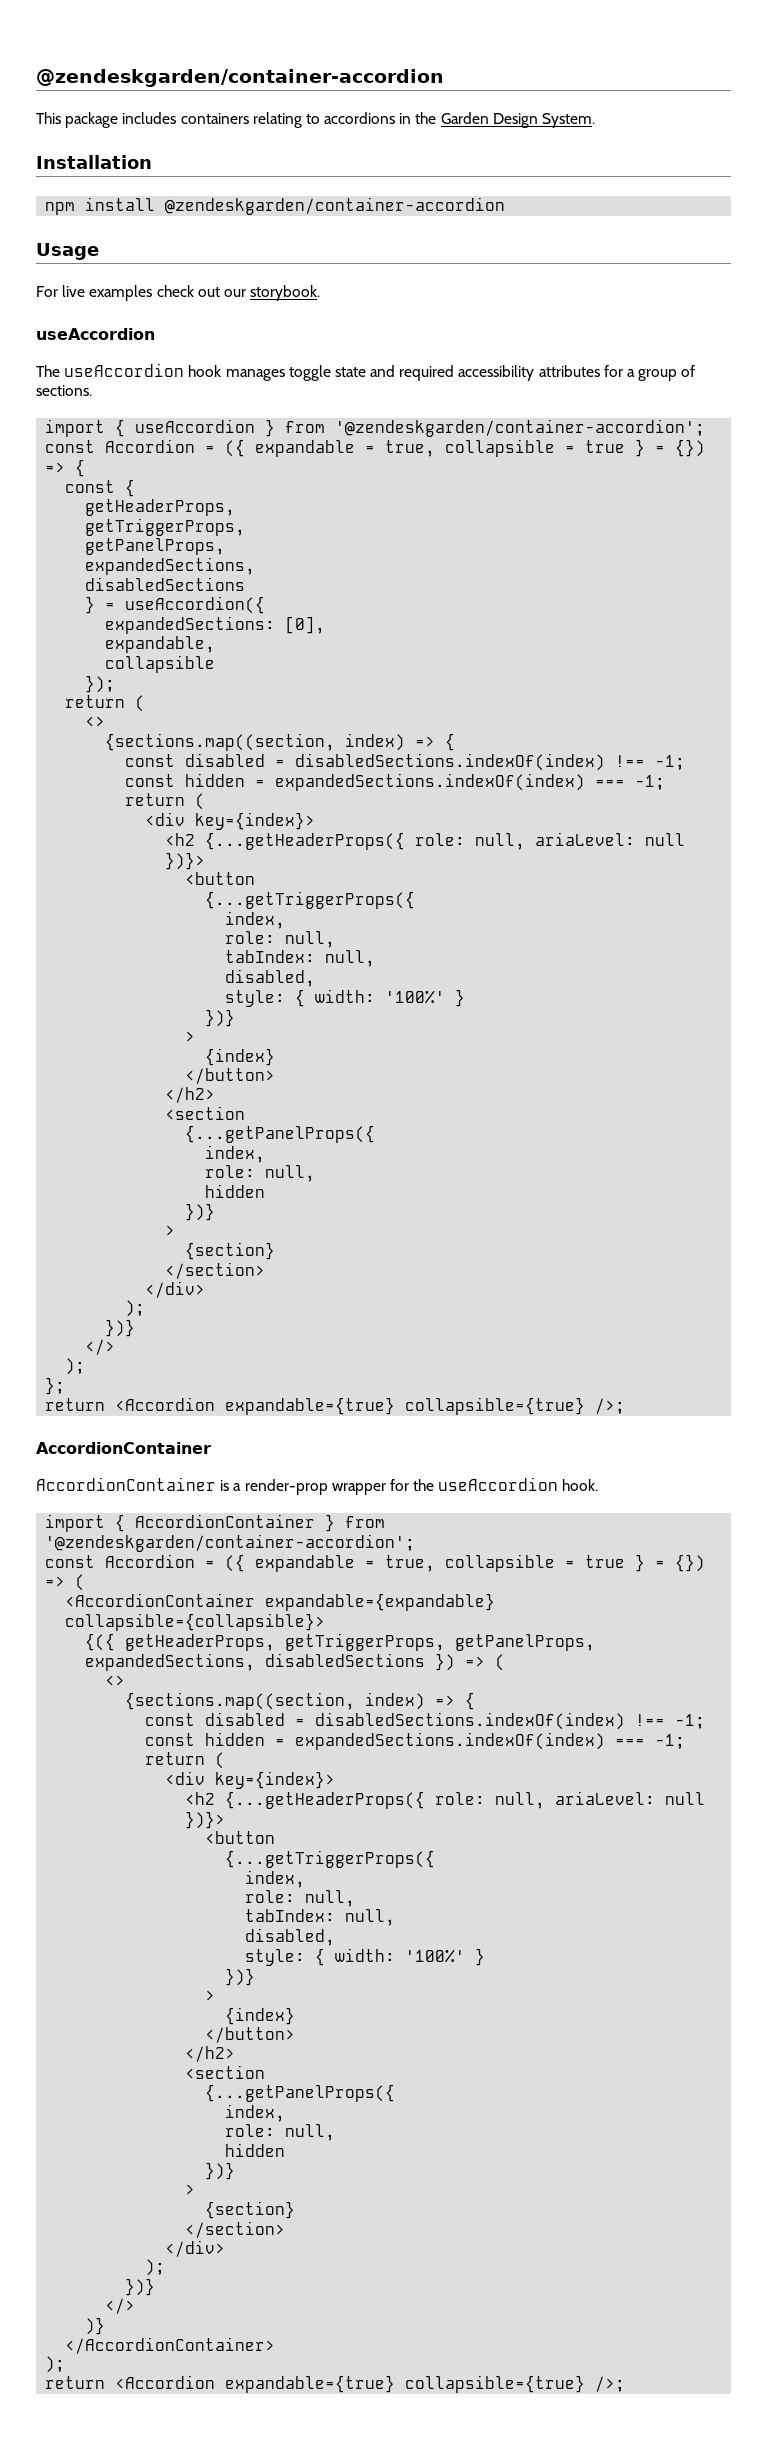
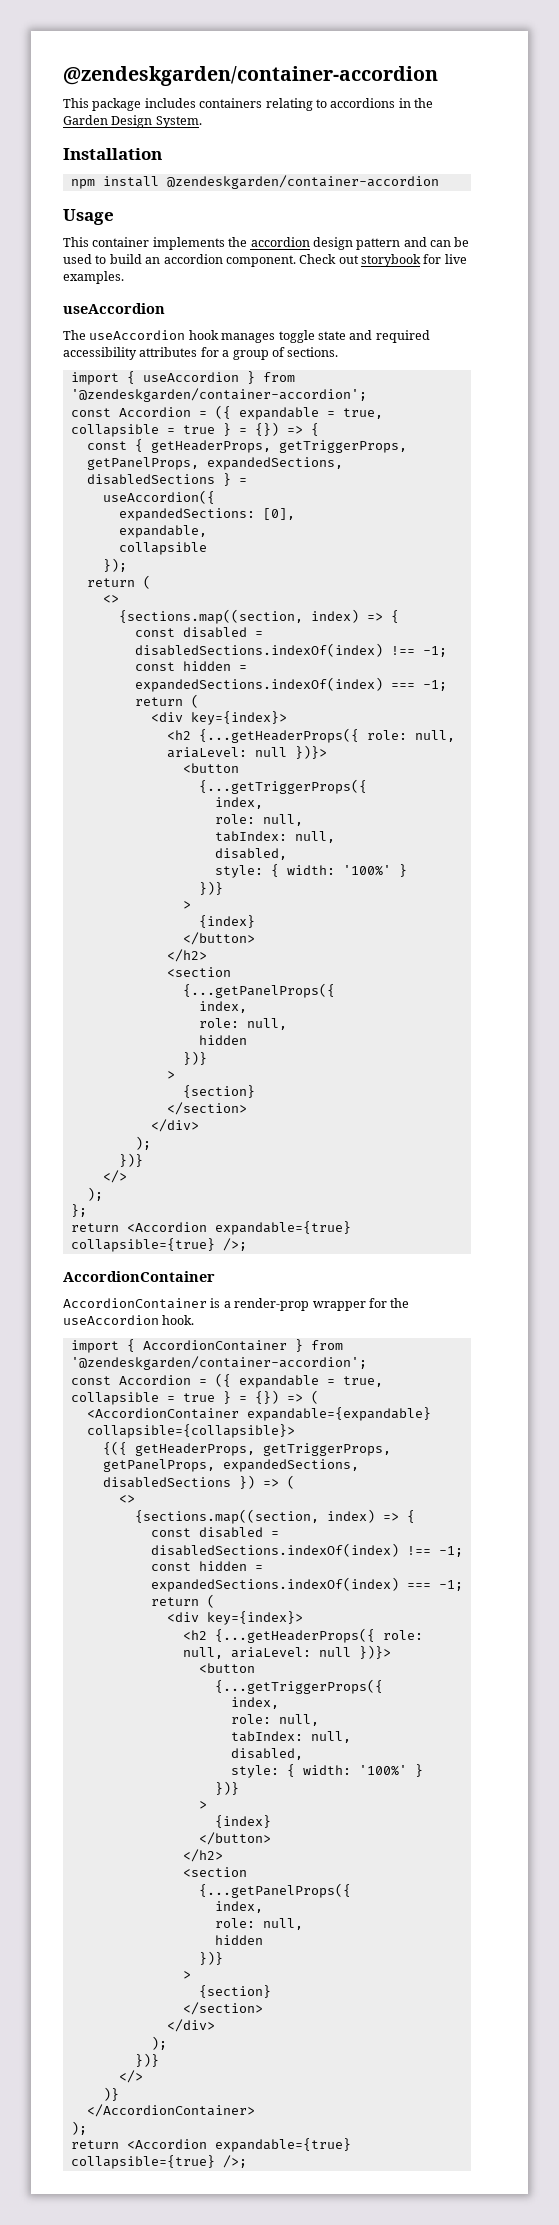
- For live examples check out our storybook.
+ This container implements the accordion design pattern and can be used to build an accordion component. Check out storybook for live examples.
- const {
- getHeaderProps,
- getTriggerProps,
- getPanelProps,
- expandedSections,
- disabledSections
- } = useAccordion({
+ const { getHeaderProps, getTriggerProps, getPanelProps, expandedSections, disabledSections } =
+ useAccordion({

